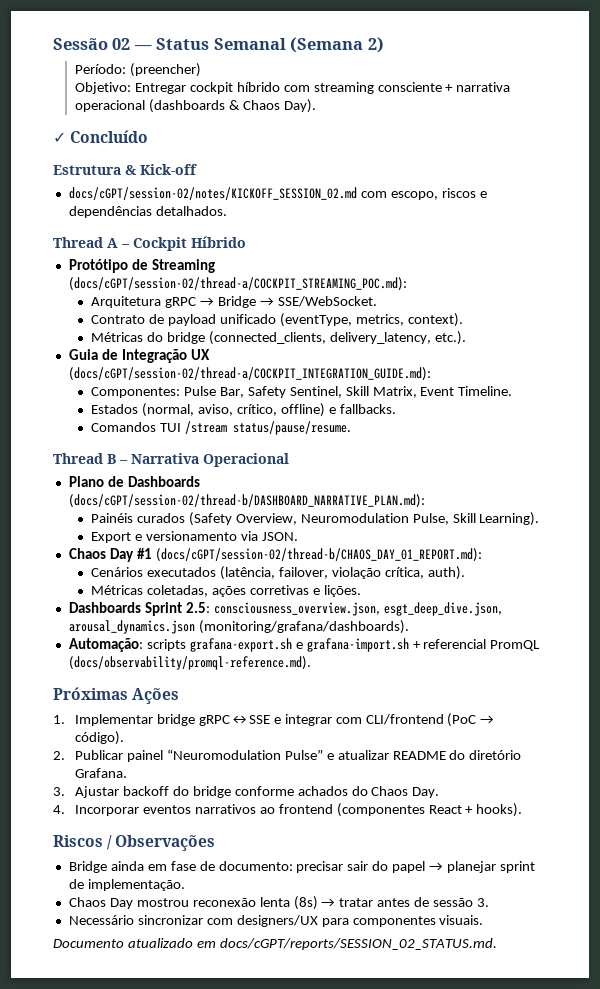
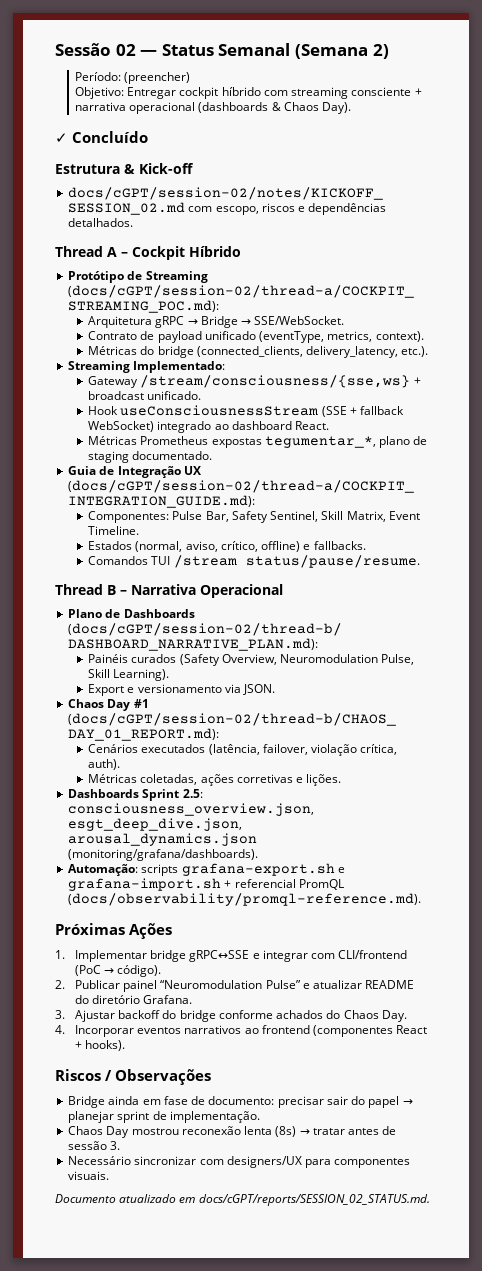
+ Streaming Implementado:
+ Gateway /stream/consciousness/{sse,ws} + broadcast unificado.
+ Hook useConsciousnessStream (SSE + fallback WebSocket) integrado ao dashboard React.
+ Métricas Prometheus expostas tegumentar_*, plano de staging documentado.

